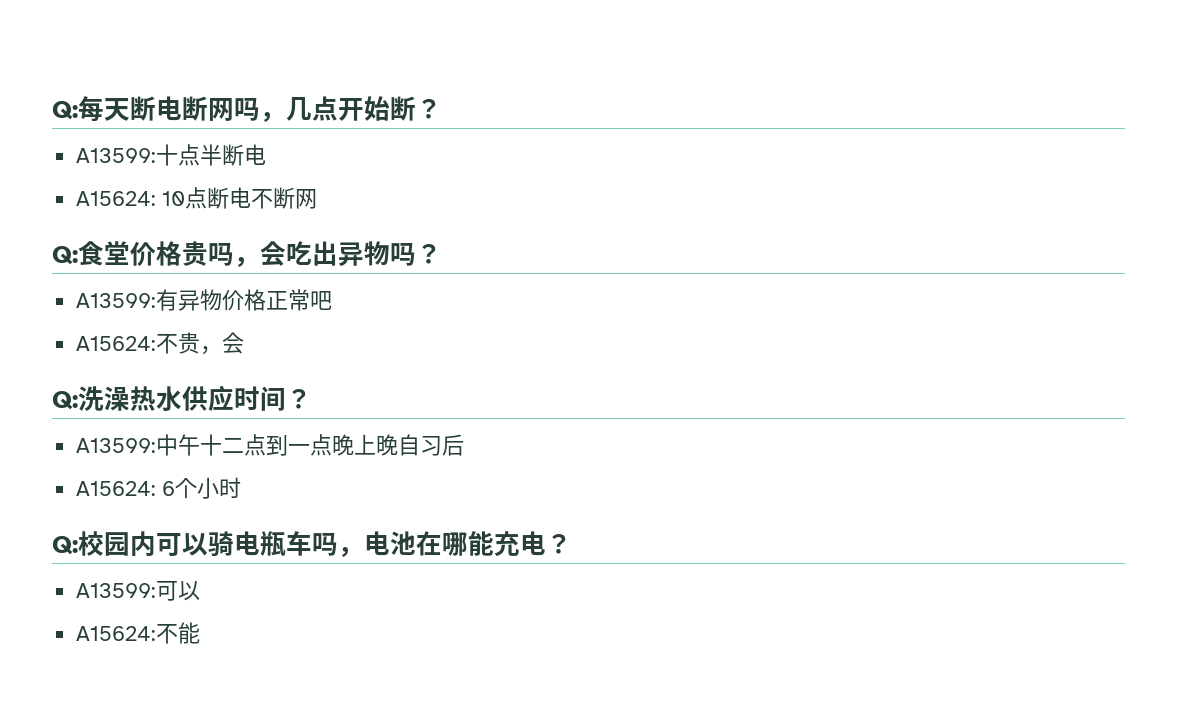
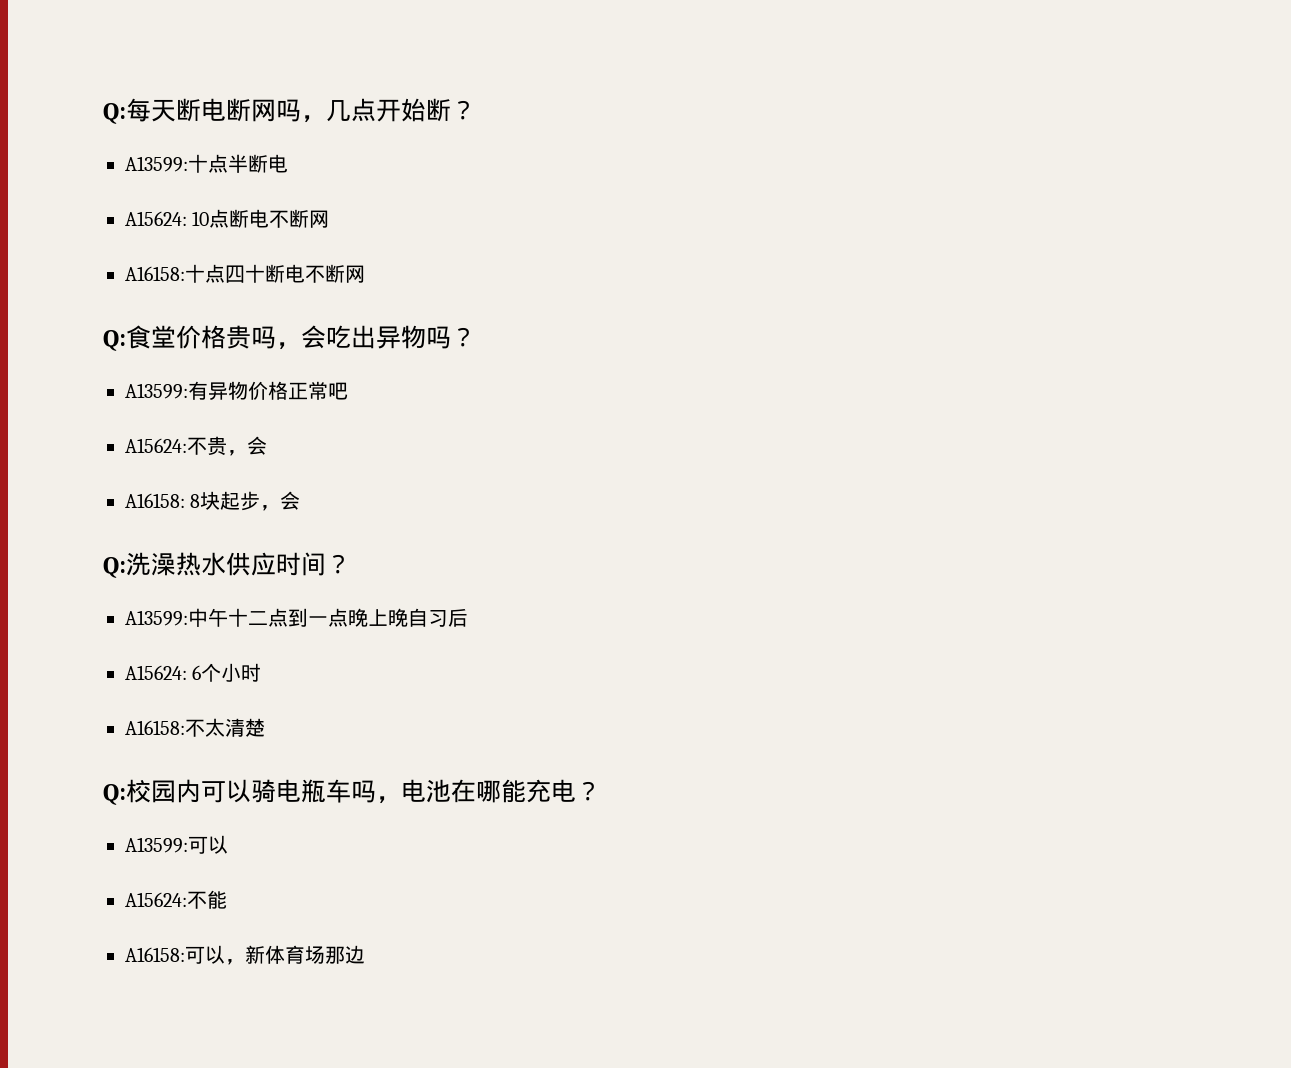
+ A16158:十点四十断电不断网
+ A16158: 8块起步，会
+ A16158:不太清楚
+ A16158:可以，新体育场那边

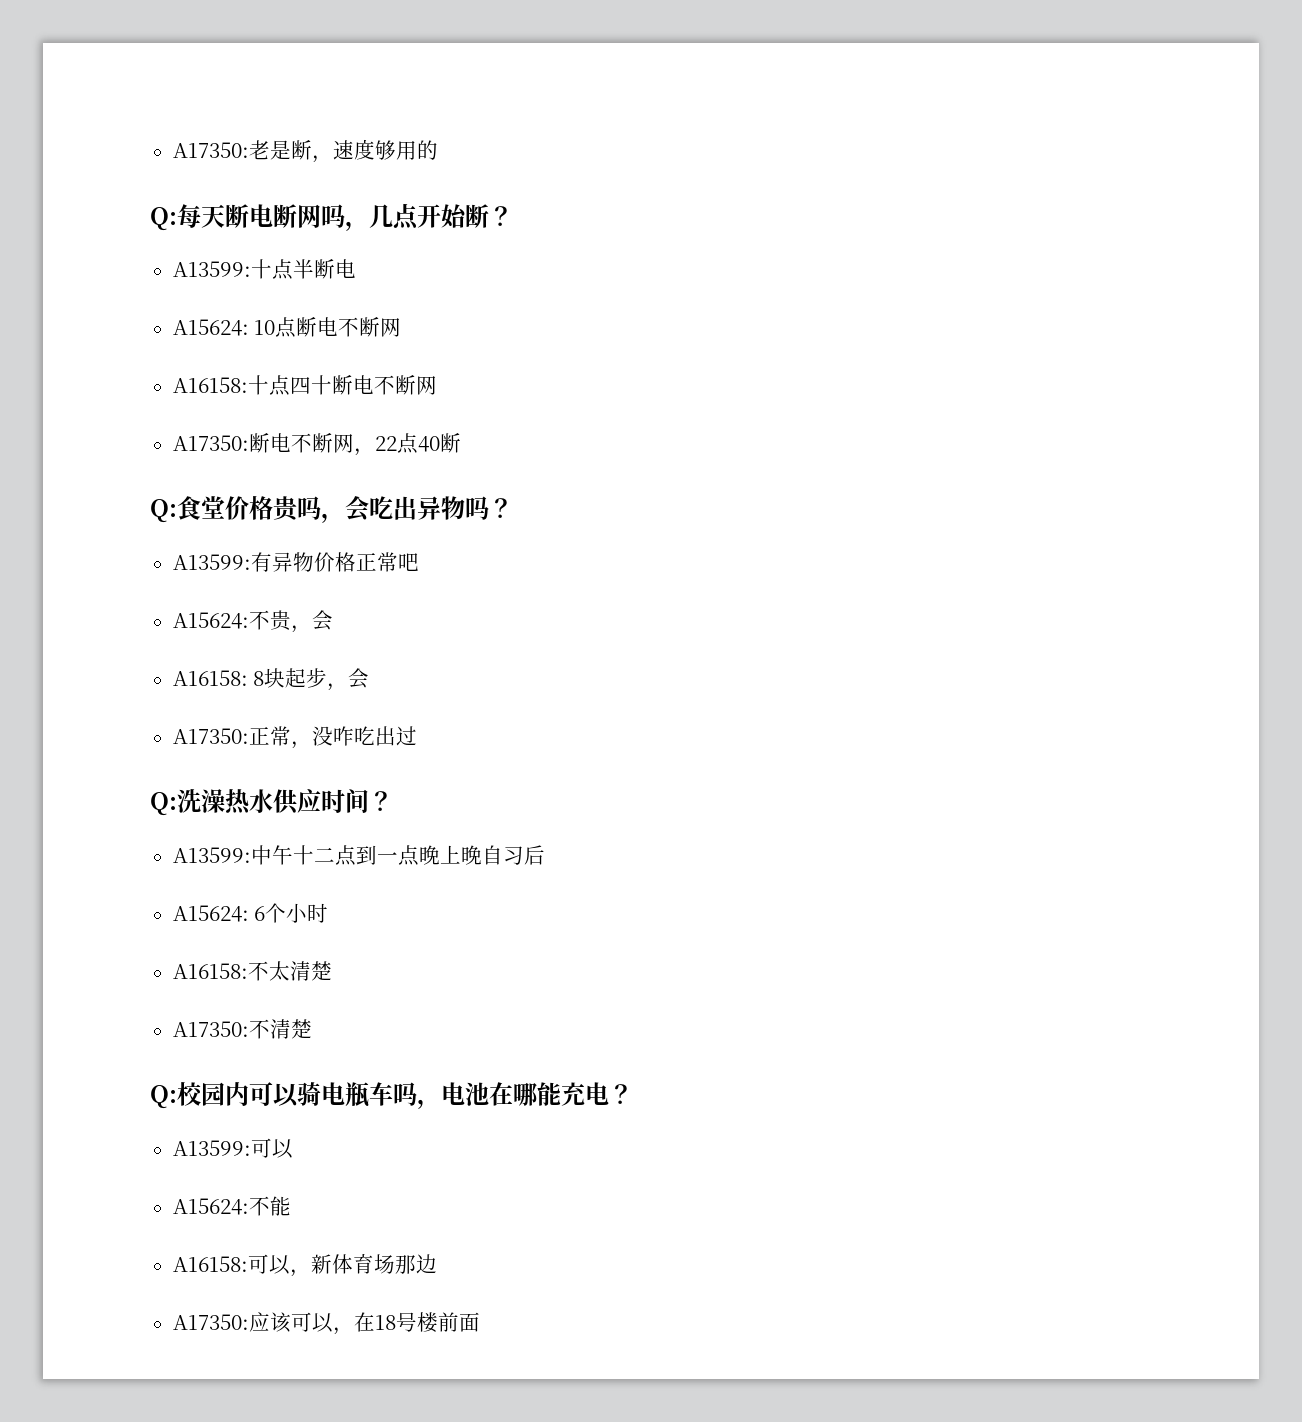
+ A17350:老是断，速度够用的
+ A17350:断电不断网，22点40断
+ A17350:正常，没咋吃出过
+ A17350:不清楚
+ A17350:应该可以，在18号楼前面

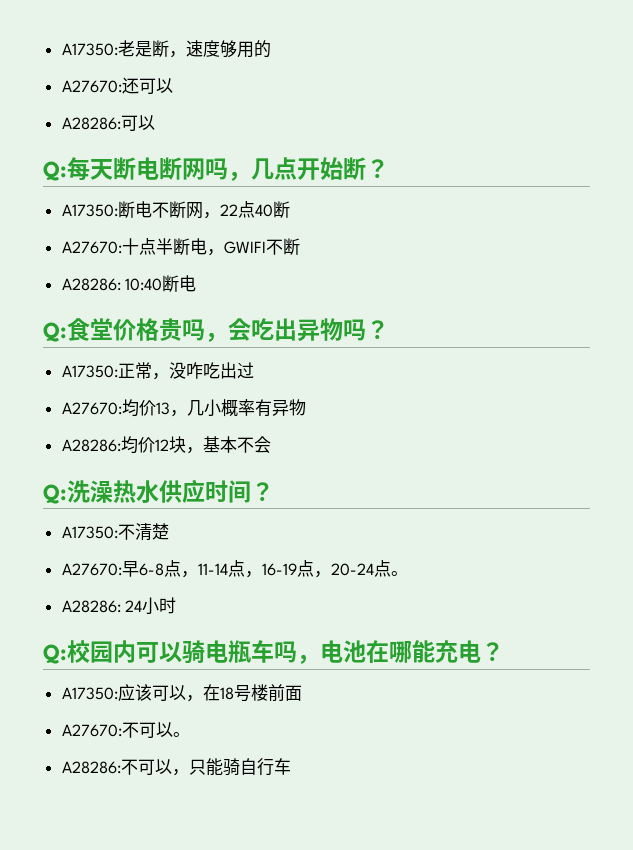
+ A27670:还可以
+ A28286:可以
- A13599:十点半断电
- A15624: 10点断电不断网
- A16158:十点四十断电不断网
+ A27670:十点半断电，GWIFI不断
+ A28286: 10:40断电
- A13599:有异物价格正常吧
- A15624:不贵，会
- A16158: 8块起步，会
+ A27670:均价13，几小概率有异物
+ A28286:均价12块，基本不会
- A13599:中午十二点到一点晚上晚自习后
- A15624: 6个小时
- A16158:不太清楚
  A17350:不清楚
+ A27670:早6-8点，11-14点，16-19点，20-24点。
+ A28286: 24小时
- A13599:可以
- A15624:不能
- A16158:可以，新体育场那边
+ A27670:不可以。
+ A28286:不可以，只能骑自行车

